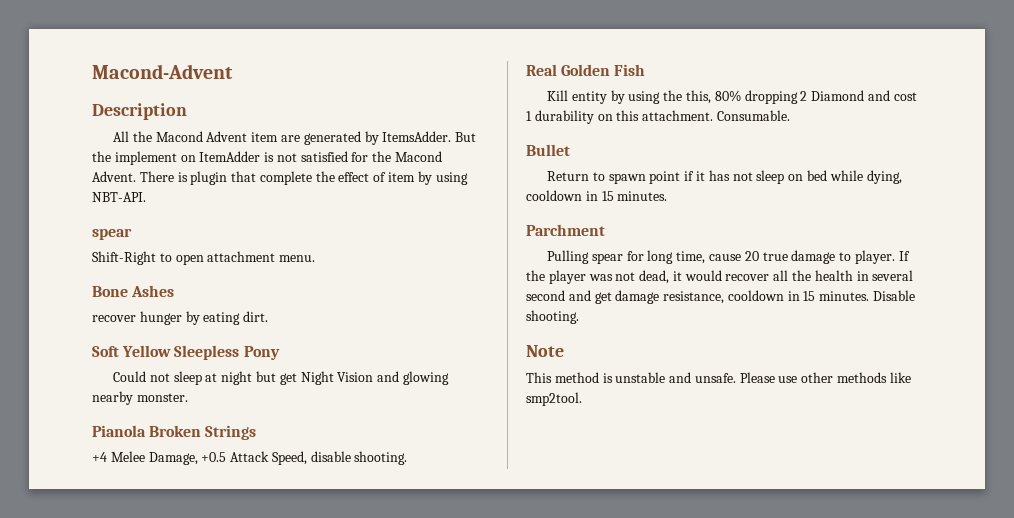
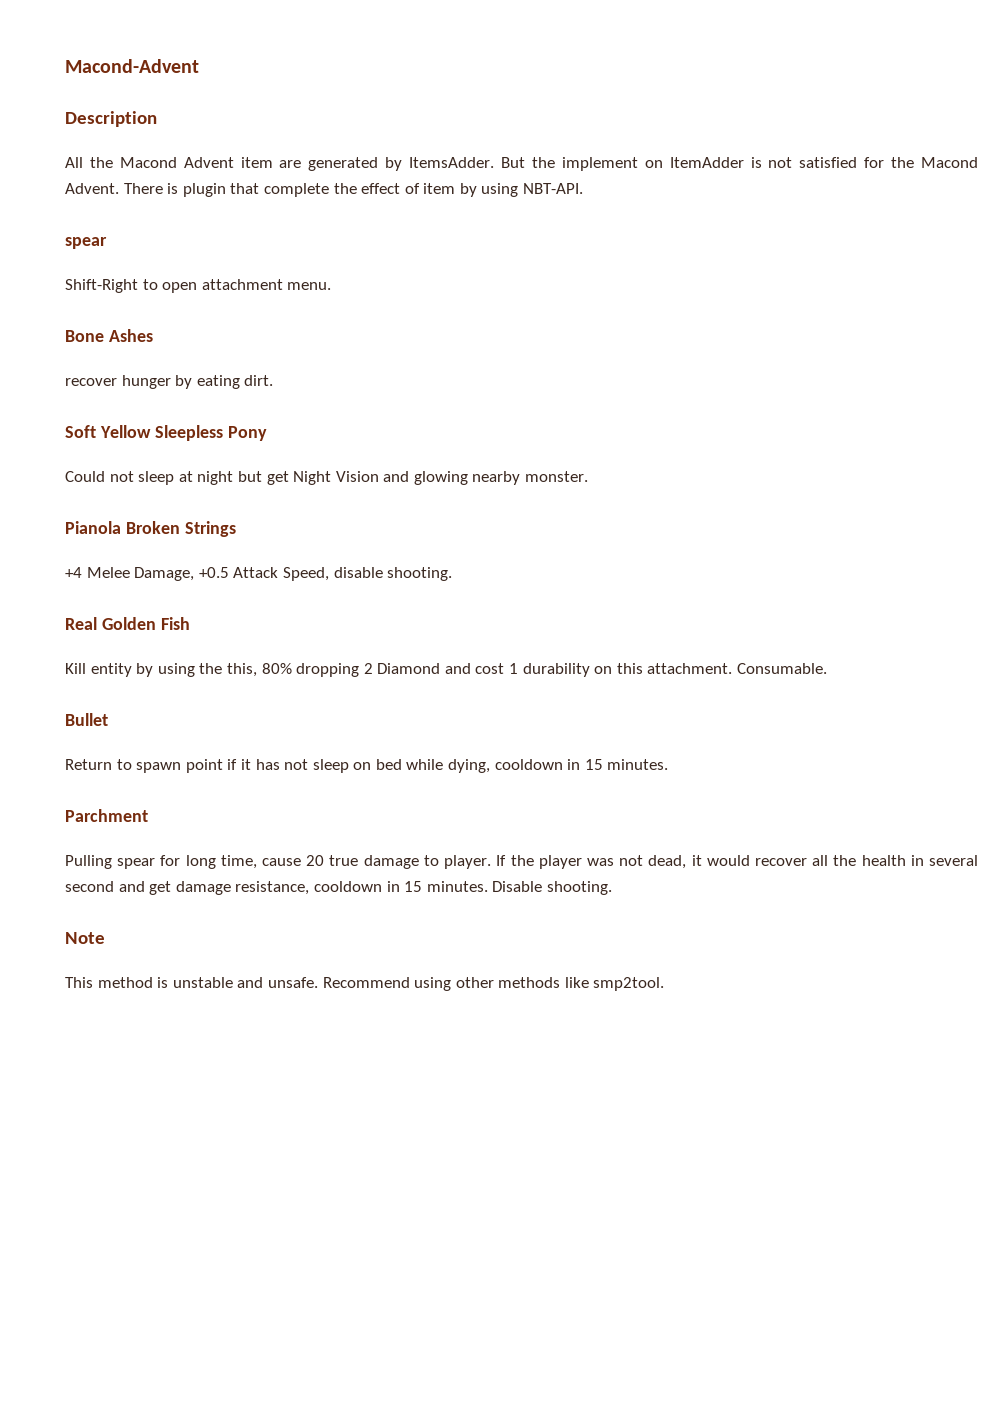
- Please use other methods like smp2tool.
+ Recommend using other methods like smp2tool.

